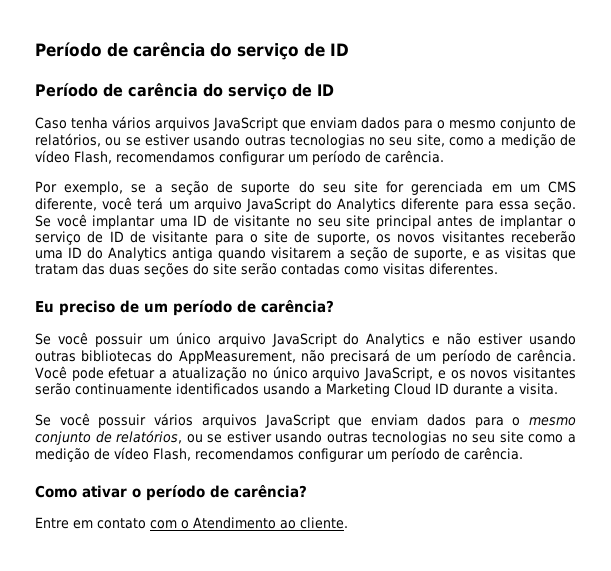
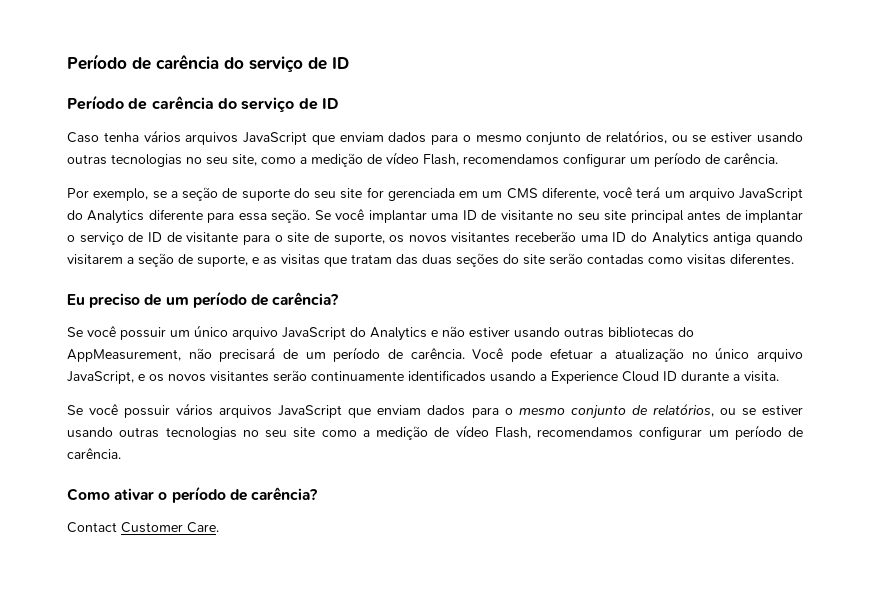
- Você pode efetuar a atualização no único arquivo JavaScript, e os novos visitantes serão continuamente identificados usando a Marketing Cloud ID durante a visita.
+ Você pode efetuar a atualização no único arquivo JavaScript, e os novos visitantes serão continuamente identificados usando a Experience Cloud ID durante a visita.
- Entre em contato com o Atendimento ao cliente.
+ Contact Customer Care.

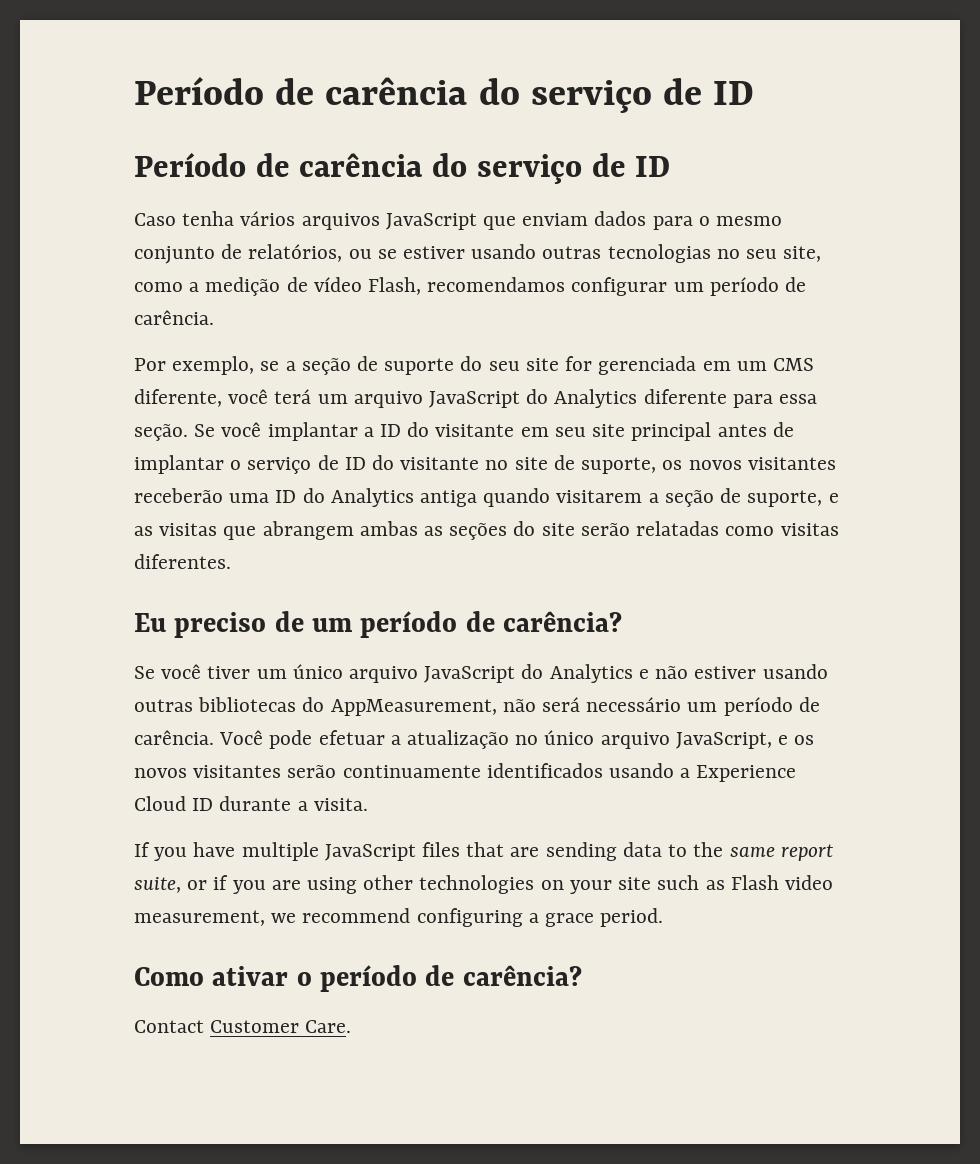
- Se você implantar uma ID de visitante no seu site principal antes de implantar o serviço de ID de visitante para o site de suporte, os novos visitantes receberão uma ID do Analytics antiga quando visitarem a seção de suporte, e as visitas que tratam das duas seções do site serão contadas como visitas diferentes.
+ Se você implantar a ID do visitante em seu site principal antes de implantar o serviço de ID do visitante no site de suporte, os novos visitantes receberão uma ID do Analytics antiga quando visitarem a seção de suporte, e as visitas que abrangem ambas as seções do site serão relatadas como visitas diferentes.
- Se você possuir um único arquivo JavaScript do Analytics e não estiver usando outras bibliotecas do AppMeasurement, não precisará de um período de carência.
+ Se você tiver um único arquivo JavaScript do Analytics e não estiver usando outras bibliotecas do AppMeasurement, não será necessário um período de carência.
- Se você possuir vários arquivos JavaScript que enviam dados para o mesmo conjunto de relatórios, ou se estiver usando outras tecnologias no seu site como a medição de vídeo Flash, recomendamos configurar um período de carência.
+ If you have multiple JavaScript files that are sending data to the same report suite, or if you are using other technologies on your site such as Flash video measurement, we recommend configuring a grace period.

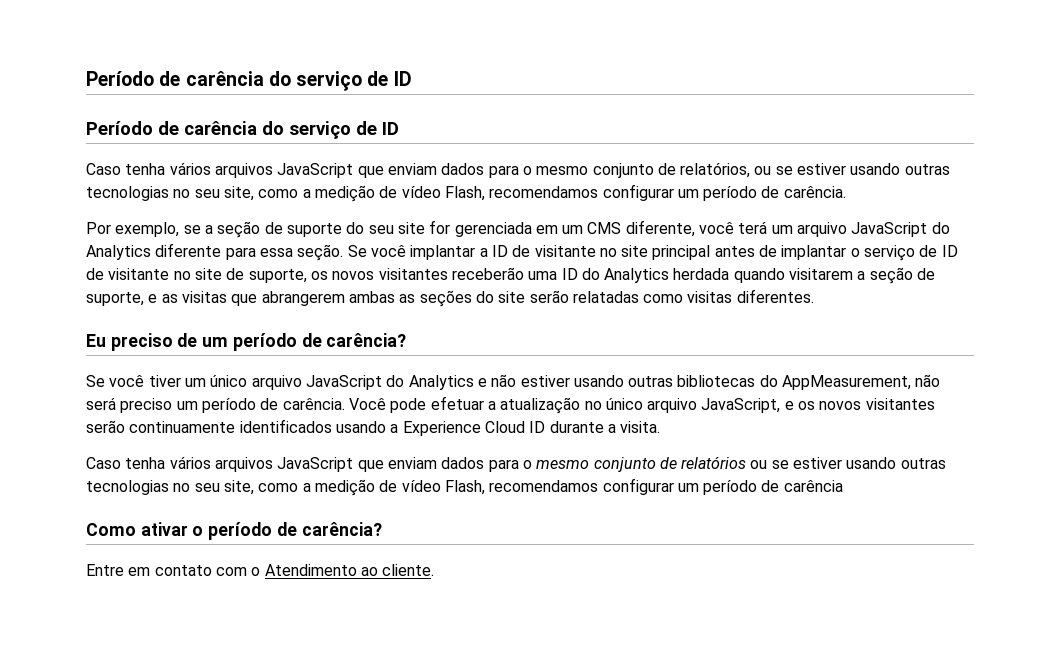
- Se você implantar a ID do visitante em seu site principal antes de implantar o serviço de ID do visitante no site de suporte, os novos visitantes receberão uma ID do Analytics antiga quando visitarem a seção de suporte, e as visitas que abrangem ambas as seções do site serão relatadas como visitas diferentes.
+ Se você implantar a ID de visitante no site principal antes de implantar o serviço de ID de visitante no site de suporte, os novos visitantes receberão uma ID do Analytics herdada quando visitarem a seção de suporte, e as visitas que abrangerem ambas as seções do site serão relatadas como visitas diferentes.
- Se você tiver um único arquivo JavaScript do Analytics e não estiver usando outras bibliotecas do AppMeasurement, não será necessário um período de carência.
+ Se você tiver um único arquivo JavaScript do Analytics e não estiver usando outras bibliotecas do AppMeasurement, não será preciso um período de carência.
- If you have multiple JavaScript files that are sending data to the same report suite, or if you are using other technologies on your site such as Flash video measurement, we recommend configuring a grace period.
+ Caso tenha vários arquivos JavaScript que enviam dados para o mesmo conjunto de relatórios ou se estiver usando outras tecnologias no seu site, como a medição de vídeo Flash, recomendamos configurar um período de carência
- Contact Customer Care.
+ Entre em contato com o Atendimento ao cliente.

